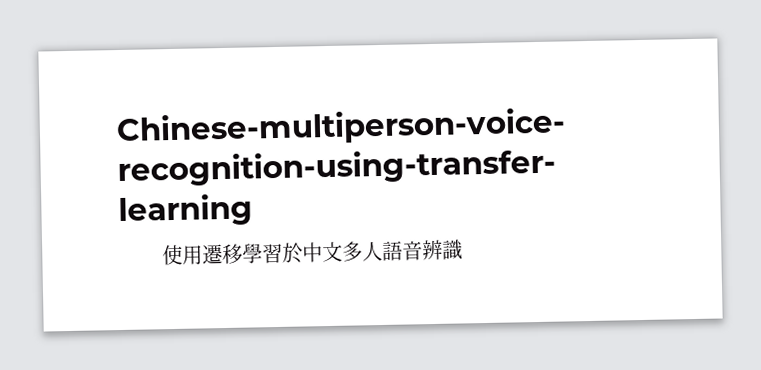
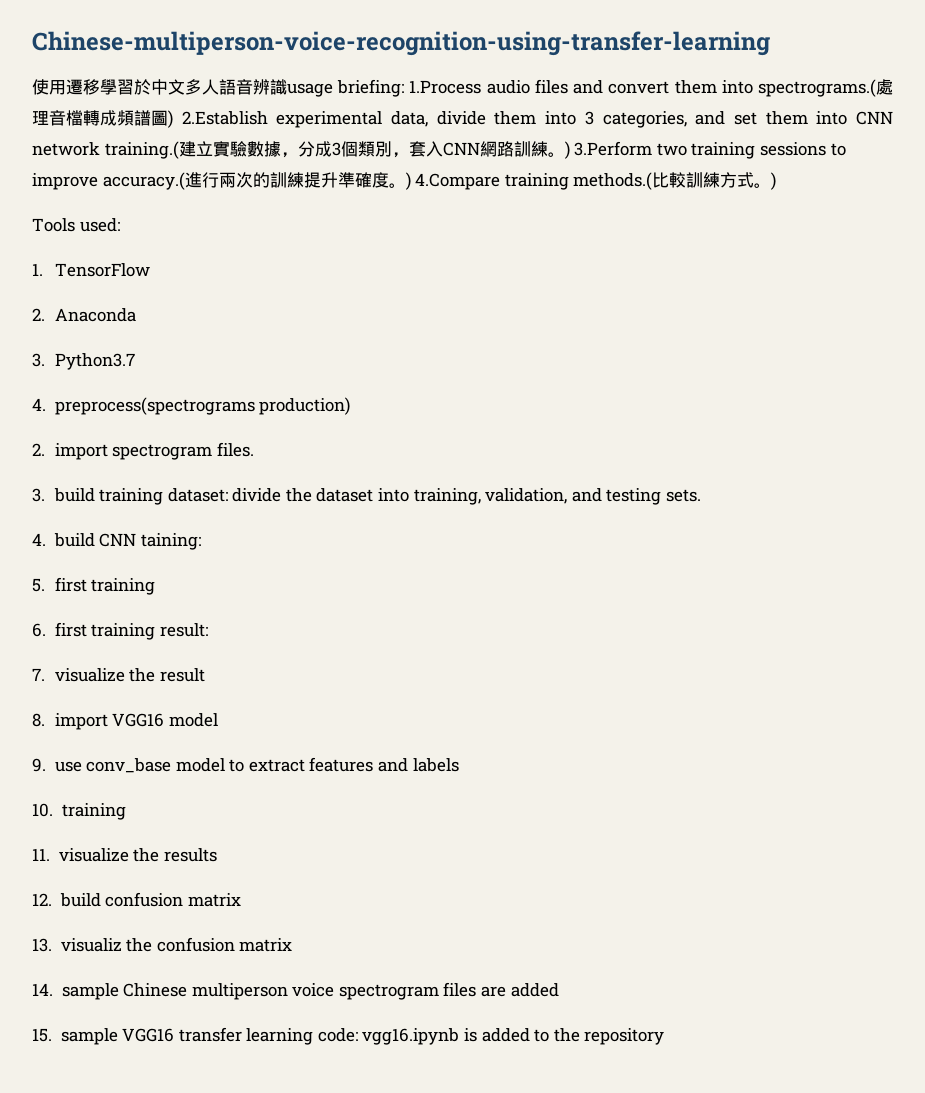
- 使用遷移學習於中文多人語音辨識
+ 使用遷移學習於中文多人語音辨識usage briefing: 1.Process audio files and convert them into spectrograms.(處理音檔轉成頻譜圖) 2.Establish experimental data, divide them into 3 categories, and set them into CNN network training.(建立實驗數據，分成3個類別，套入CNN網路訓練。) 3.Perform two training sessions to improve accuracy.(進行兩次的訓練提升準確度。) 4.Compare training methods.(比較訓練方式。)
+ Tools used:
+ 1. TensorFlow
+ 2. Anaconda
+ 3. Python3.7
+ 4. preprocess(spectrograms production)
+ 2. import spectrogram files.
+ 3. build training dataset: divide the dataset into training, validation, and testing sets.
+ 4. build CNN taining:
+ 5. first training
+ 6. first training result:
+ 7. visualize the result
+ 8. import VGG16 model
+ 9. use conv_base model to extract features and labels
+ 10. training
+ 11. visualize the results
+ 12. build confusion matrix
+ 13. visualiz the confusion matrix
+ 14. sample Chinese multiperson voice spectrogram files are added
+ 15. sample VGG16 transfer learning code: vgg16.ipynb is added to the repository

